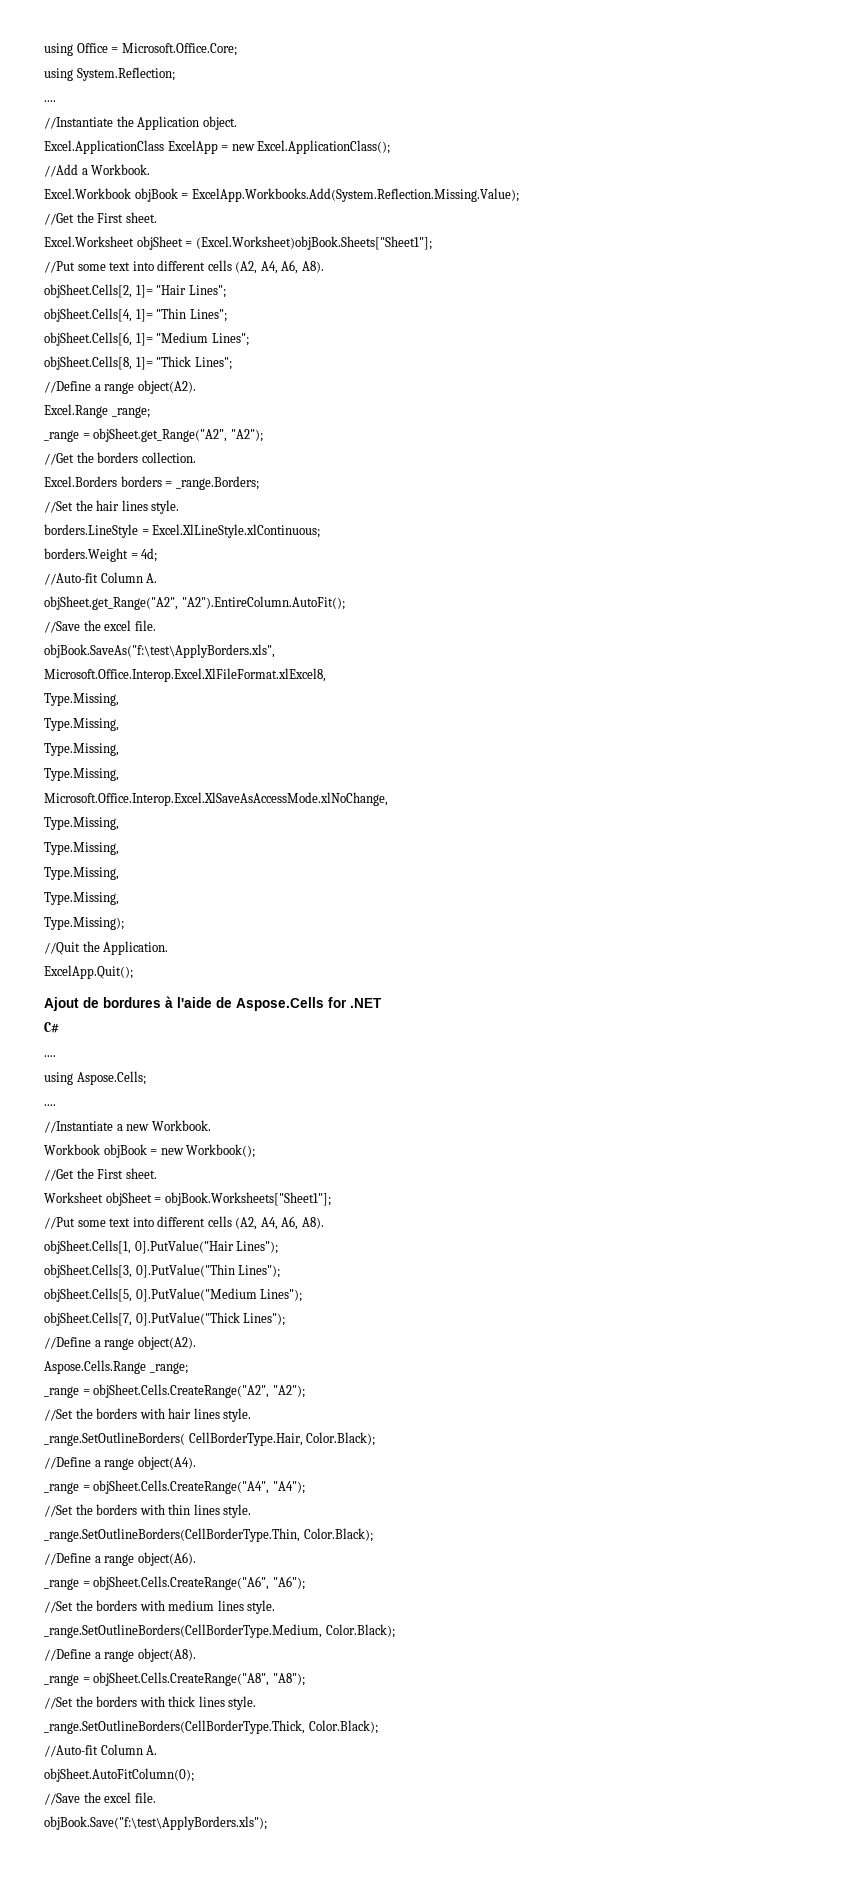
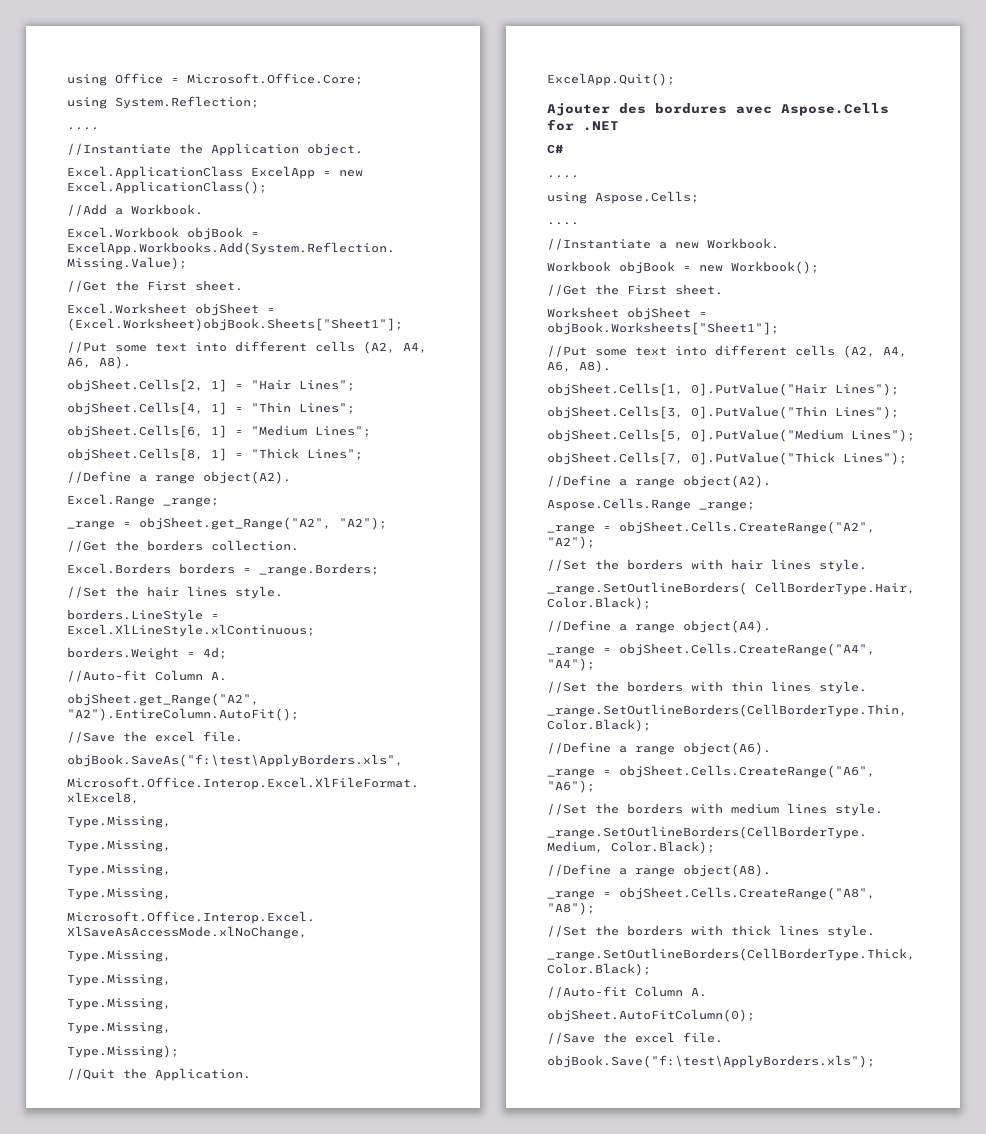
- objSheet.Cells[2, 1]= "Hair Lines";
+ objSheet.Cells[2, 1] = "Hair Lines";
- objSheet.Cells[4, 1]= "Thin Lines";
+ objSheet.Cells[4, 1] = "Thin Lines";
- objSheet.Cells[6, 1]= "Medium Lines";
+ objSheet.Cells[6, 1] = "Medium Lines";
- objSheet.Cells[8, 1]= "Thick Lines";
+ objSheet.Cells[8, 1] = "Thick Lines";
- Ajout de bordures à l'aide de Aspose.Cells for .NET
+ Ajouter des bordures avec Aspose.Cells for .NET

